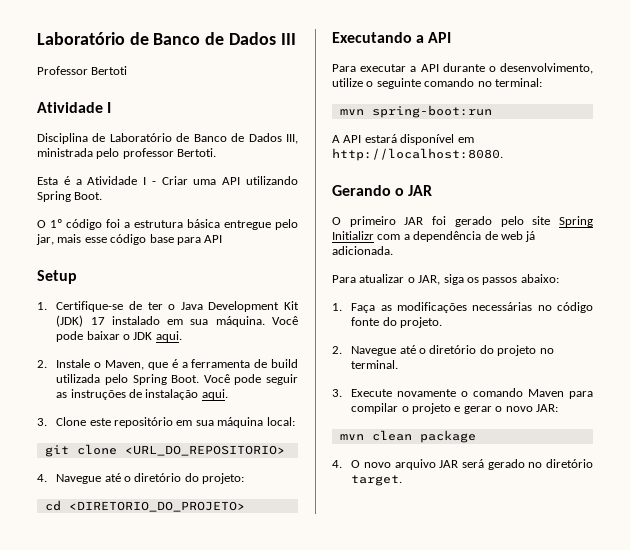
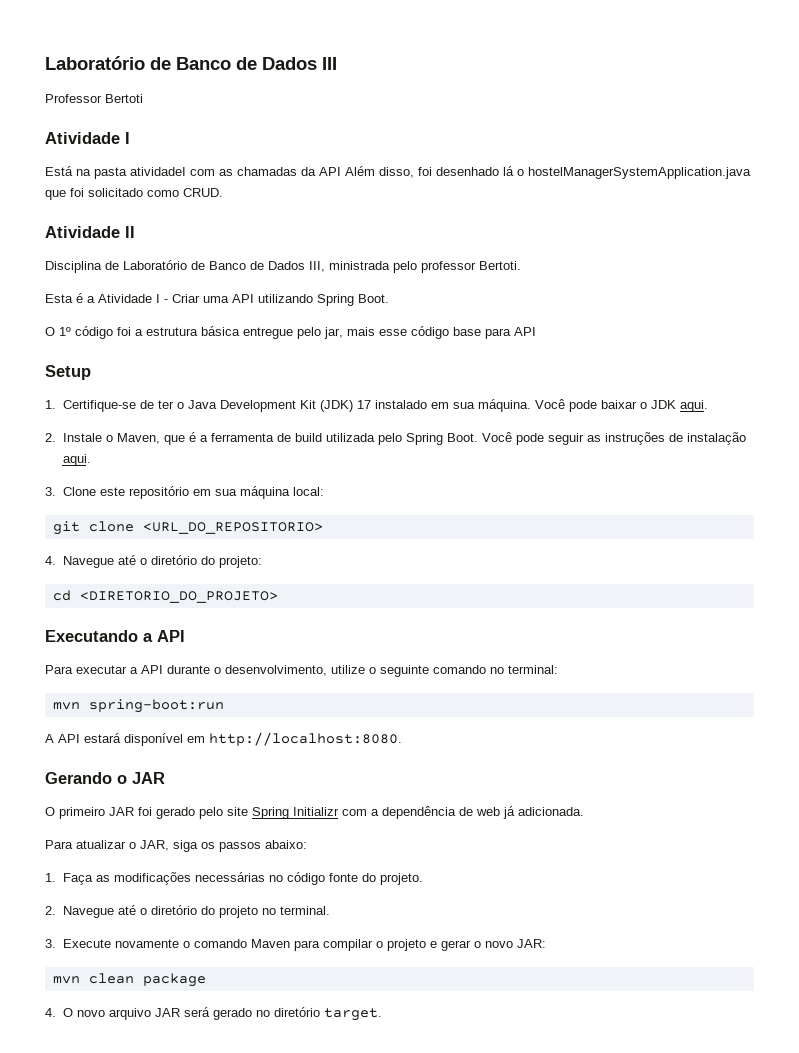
+ Está na pasta atividadeI com as chamadas da API Além disso, foi desenhado lá o hostelManagerSystemApplication.java que foi solicitado como CRUD.
+ Atividade II

